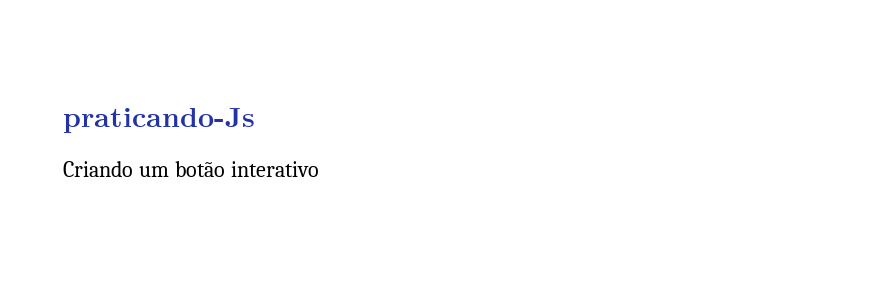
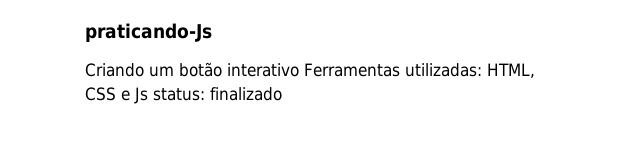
- Criando um botão interativo
+ Criando um botão interativo Ferramentas utilizadas: HTML, CSS e Js status: finalizado

